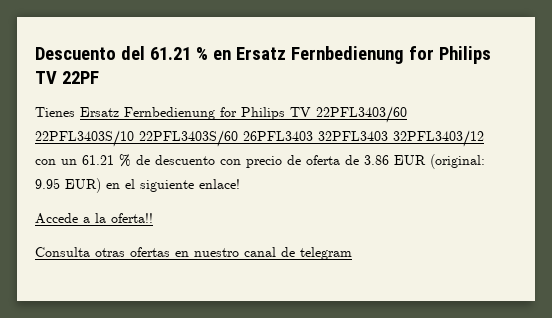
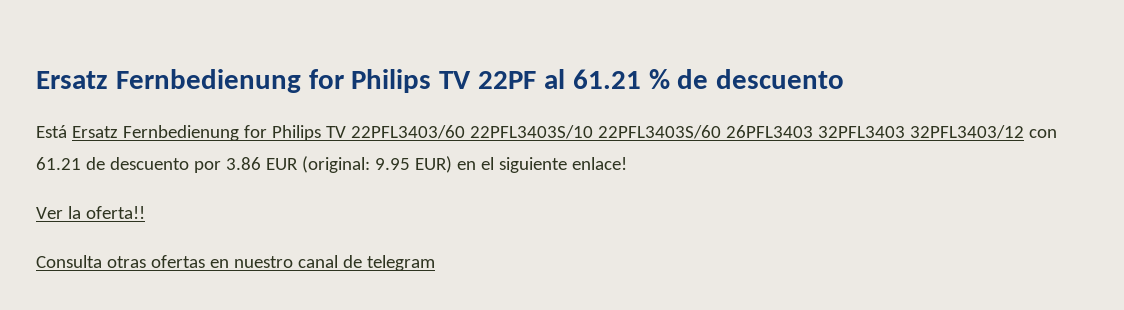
- Descuento del 61.21 % en Ersatz Fernbedienung for Philips TV 22PF
- Tienes Ersatz Fernbedienung for Philips TV 22PFL3403/60 22PFL3403S/10 22PFL3403S/60 26PFL3403 32PFL3403 32PFL3403/12 con un 61.21 % de descuento con precio de oferta de 3.86 EUR (original: 9.95 EUR) en el siguiente enlace!
+ Ersatz Fernbedienung for Philips TV 22PF al 61.21 % de descuento
+ Está Ersatz Fernbedienung for Philips TV 22PFL3403/60 22PFL3403S/10 22PFL3403S/60 26PFL3403 32PFL3403 32PFL3403/12 con 61.21 de descuento por 3.86 EUR (original: 9.95 EUR) en el siguiente enlace!
- Accede a la oferta!!
+ Ver la oferta!!

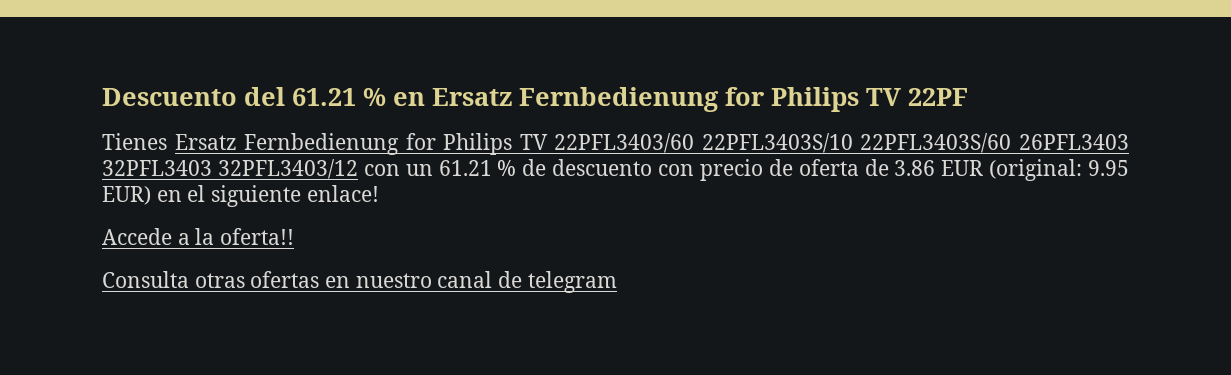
- Ersatz Fernbedienung for Philips TV 22PF al 61.21 % de descuento
- Está Ersatz Fernbedienung for Philips TV 22PFL3403/60 22PFL3403S/10 22PFL3403S/60 26PFL3403 32PFL3403 32PFL3403/12 con 61.21 de descuento por 3.86 EUR (original: 9.95 EUR) en el siguiente enlace!
+ Descuento del 61.21 % en Ersatz Fernbedienung for Philips TV 22PF
+ Tienes Ersatz Fernbedienung for Philips TV 22PFL3403/60 22PFL3403S/10 22PFL3403S/60 26PFL3403 32PFL3403 32PFL3403/12 con un 61.21 % de descuento con precio de oferta de 3.86 EUR (original: 9.95 EUR) en el siguiente enlace!
- Ver la oferta!!
+ Accede a la oferta!!

